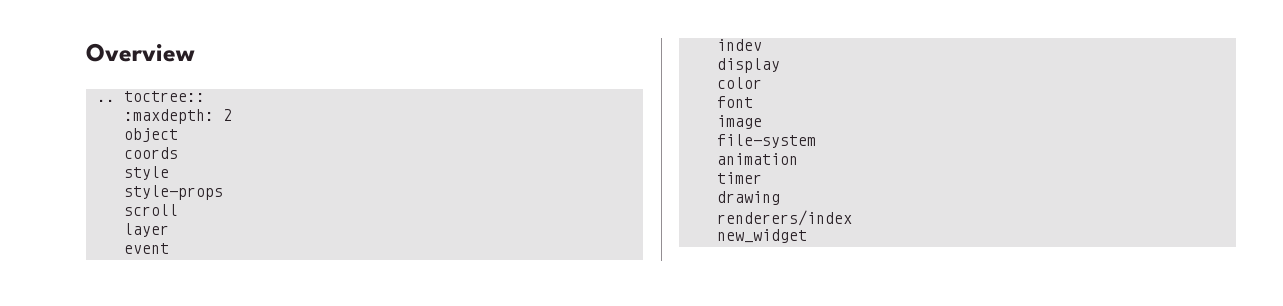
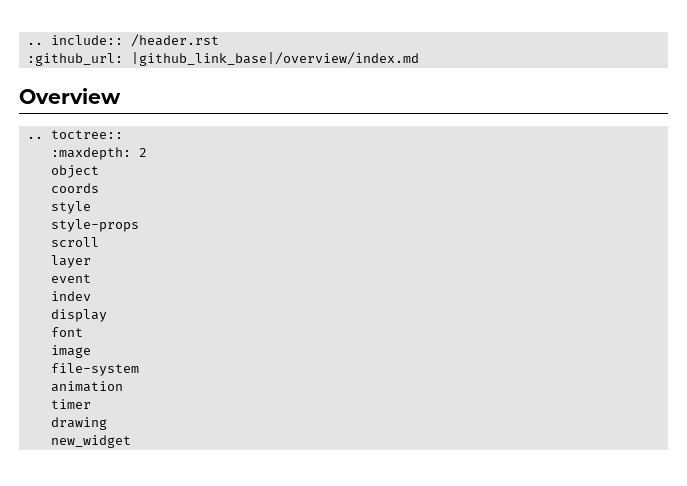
+ .. include:: /header.rst
+ :github_url: |github_link_base|/overview/index.md
- color
- renderers/index

